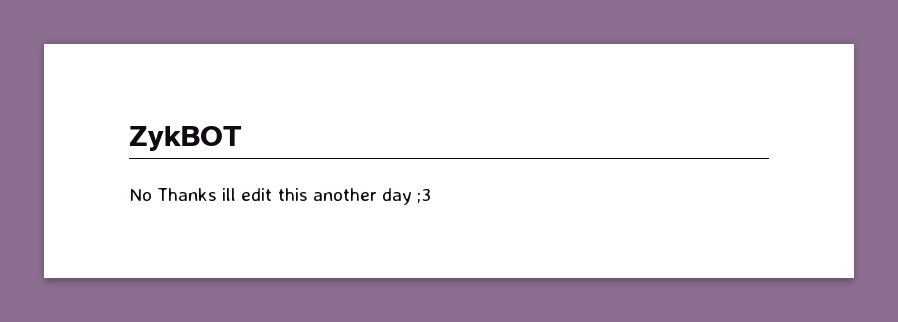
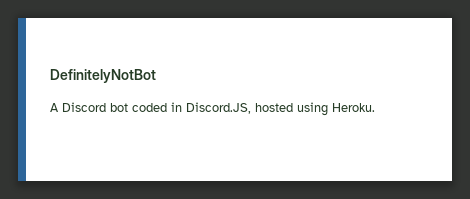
- ZykBOT
- No Thanks ill edit this another day ;3
+ DefinitelyNotBot
+ A Discord bot coded in Discord.JS, hosted using Heroku.

